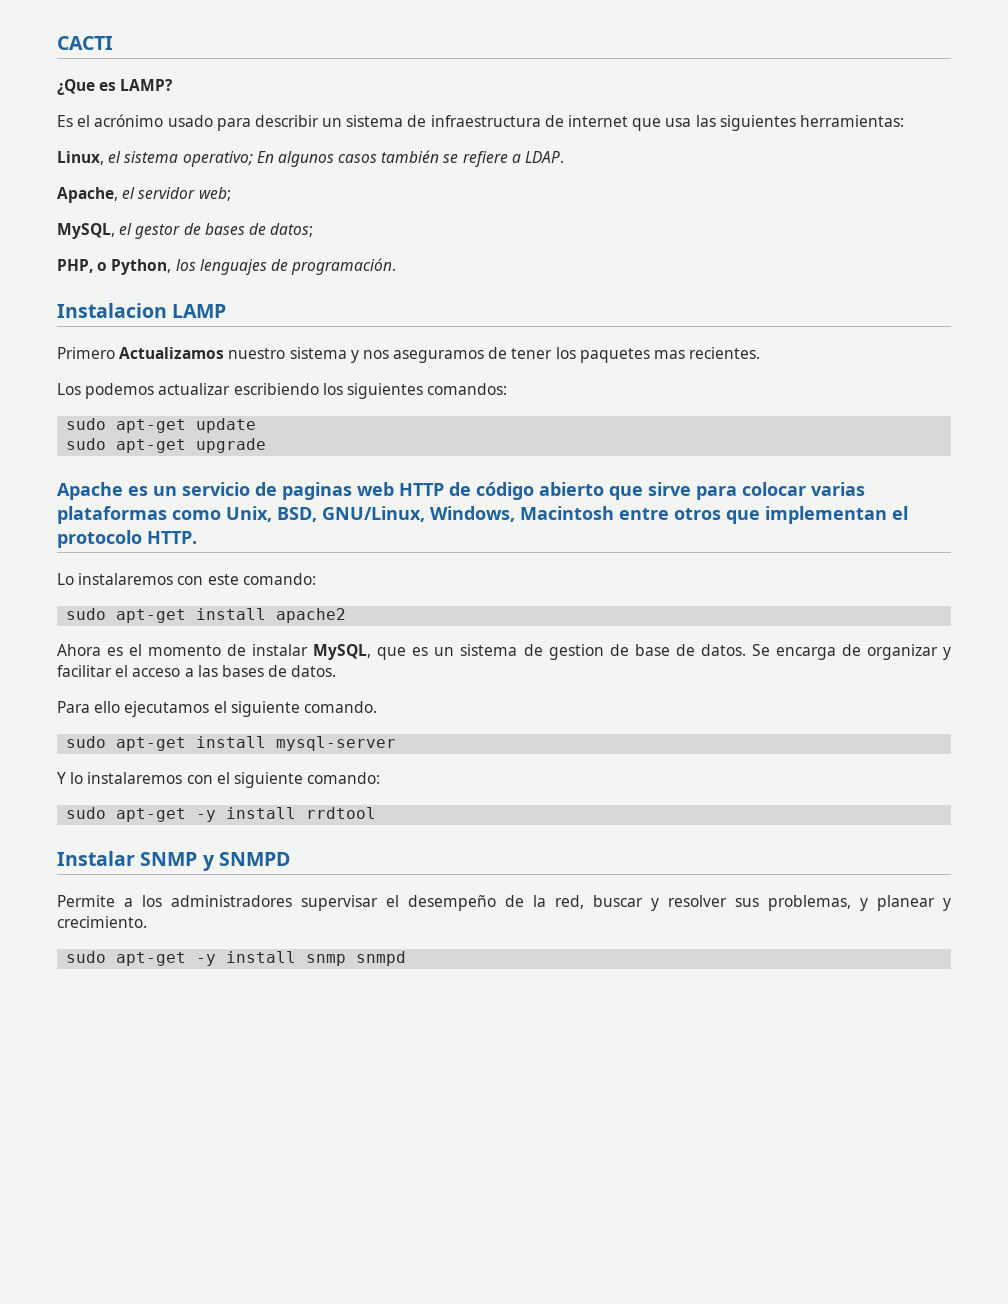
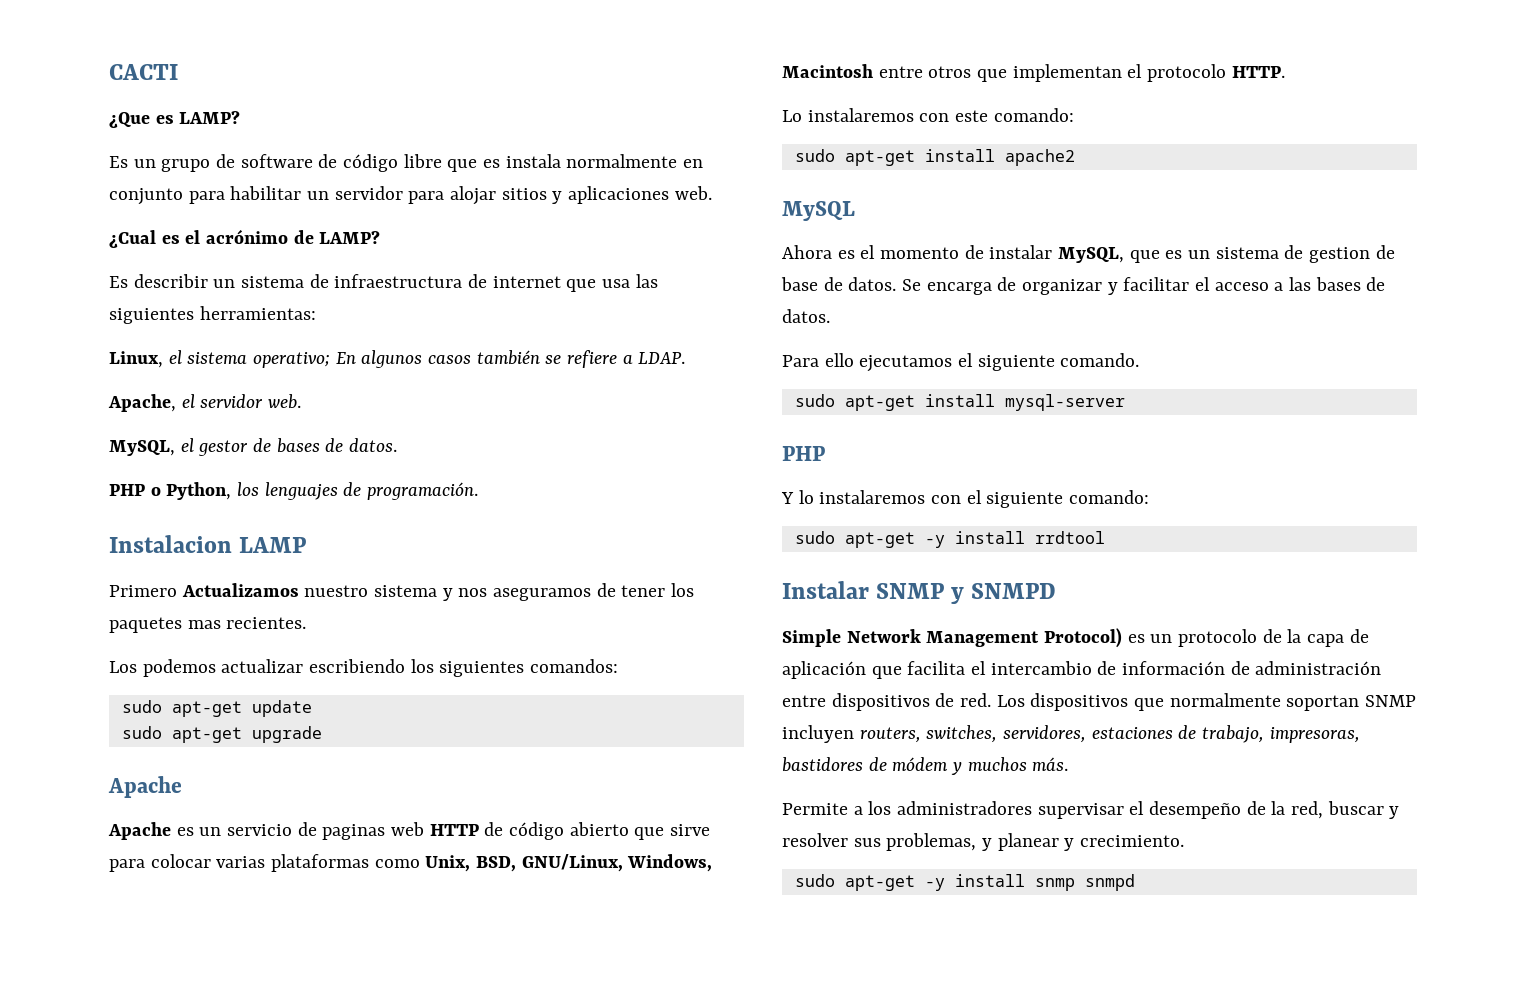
- Es el acrónimo usado para describir un sistema de infraestructura de internet que usa las siguientes herramientas:
+ Es un grupo de software de código libre que es instala normalmente en conjunto para habilitar un servidor para alojar sitios y aplicaciones web.
+ ¿Cual es el acrónimo de LAMP?
+ Es describir un sistema de infraestructura de internet que usa las siguientes herramientas:
- Apache, el servidor web;
+ Apache, el servidor web.
- MySQL, el gestor de bases de datos;
- PHP, o Python, los lenguajes de programación.
+ MySQL, el gestor de bases de datos.
+ PHP o Python, los lenguajes de programación.
  sudo apt-get upgrade
+ Apache
+ MySQL
  sudo apt-get install mysql-server
+ PHP
+ Simple Network Management Protocol) es un protocolo de la capa de aplicación que facilita el intercambio de información de administración entre dispositivos de red. Los dispositivos que normalmente soportan SNMP incluyen routers, switches, servidores, estaciones de trabajo, impresoras, bastidores de módem y muchos más.

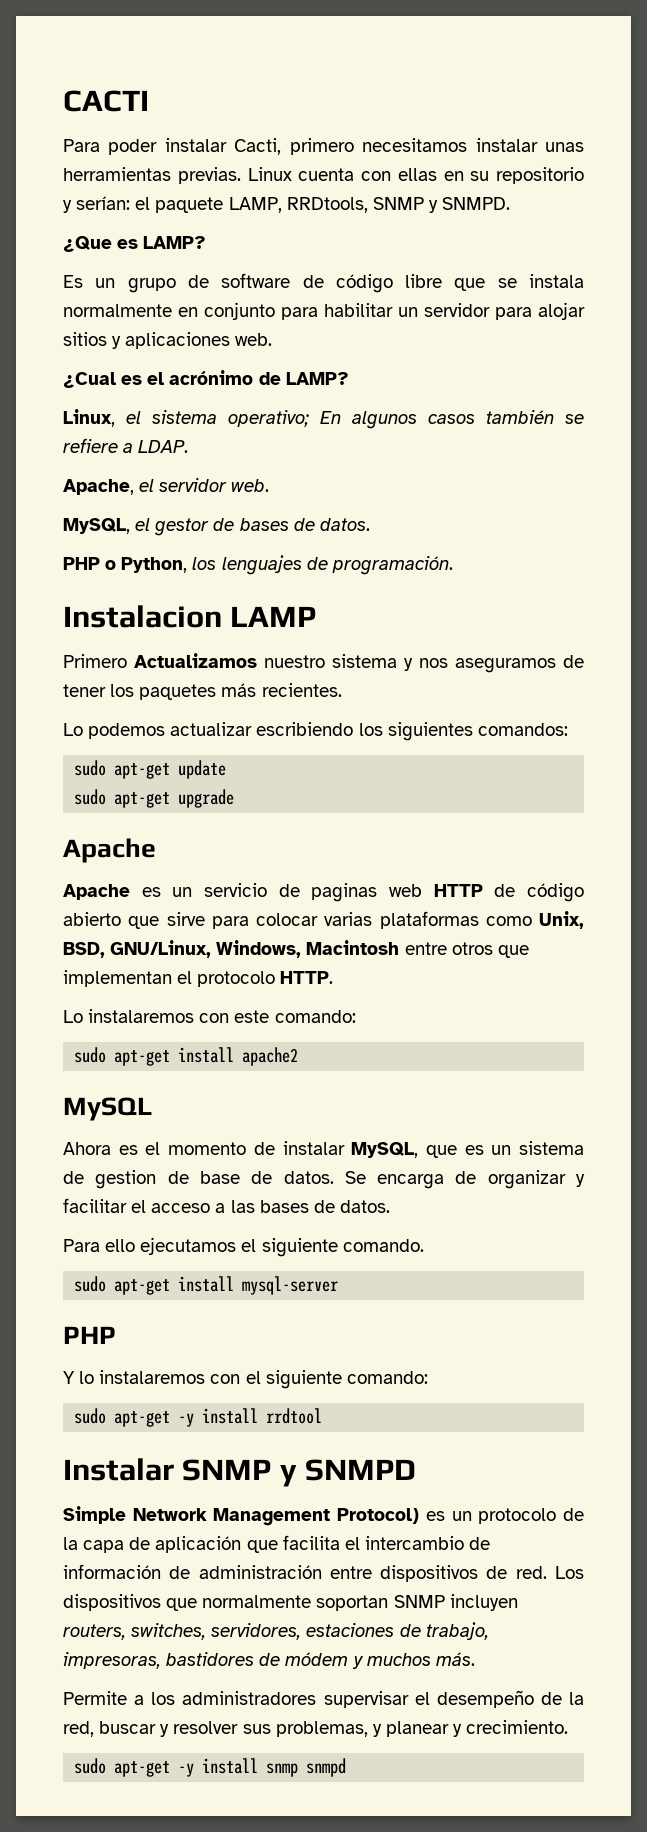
+ Para poder instalar Cacti, primero necesitamos instalar unas herramientas previas. Linux cuenta con ellas en su repositorio y serían: el paquete LAMP, RRDtools, SNMP y SNMPD.
- Es un grupo de software de código libre que es instala normalmente en conjunto para habilitar un servidor para alojar sitios y aplicaciones web.
+ Es un grupo de software de código libre que se instala normalmente en conjunto para habilitar un servidor para alojar sitios y aplicaciones web.
- Es describir un sistema de infraestructura de internet que usa las siguientes herramientas:
- Primero Actualizamos nuestro sistema y nos aseguramos de tener los paquetes mas recientes.
+ Primero Actualizamos nuestro sistema y nos aseguramos de tener los paquetes más recientes.
- Los podemos actualizar escribiendo los siguientes comandos:
+ Lo podemos actualizar escribiendo los siguientes comandos:

